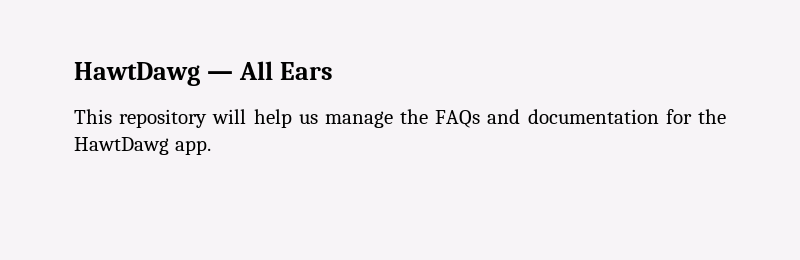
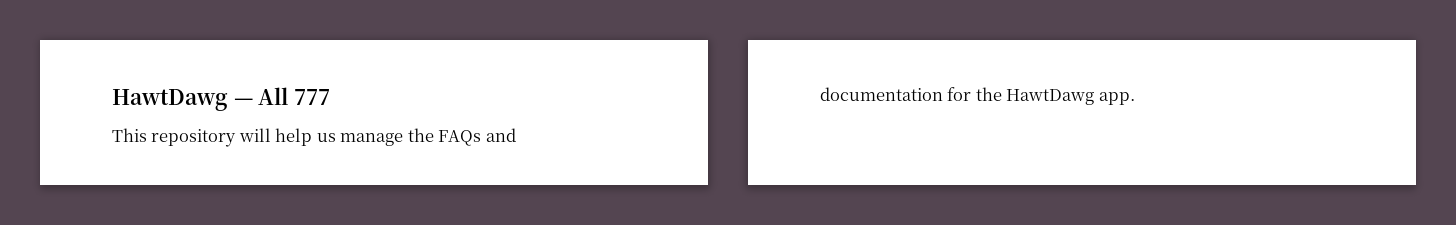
- HawtDawg — All Ears
+ HawtDawg — All 777

